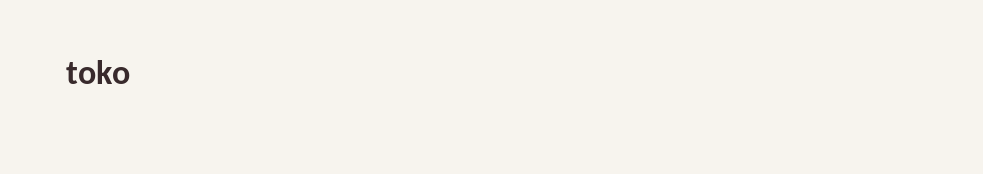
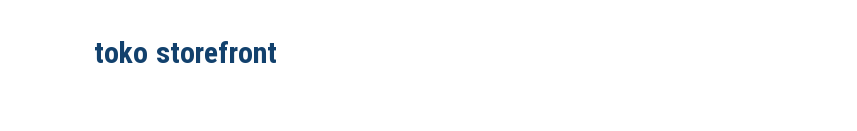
- toko
+ toko storefront

